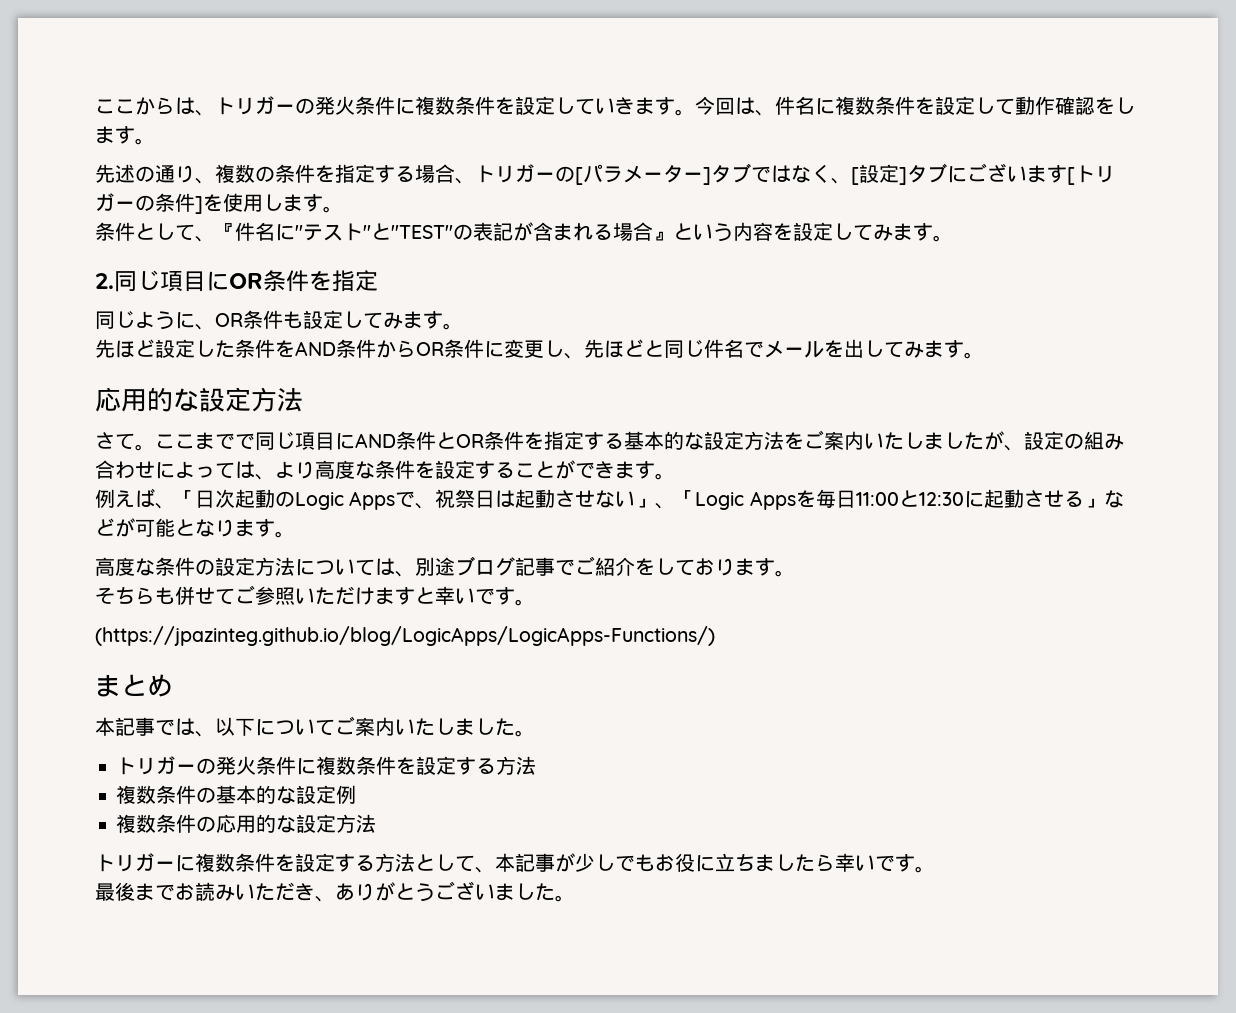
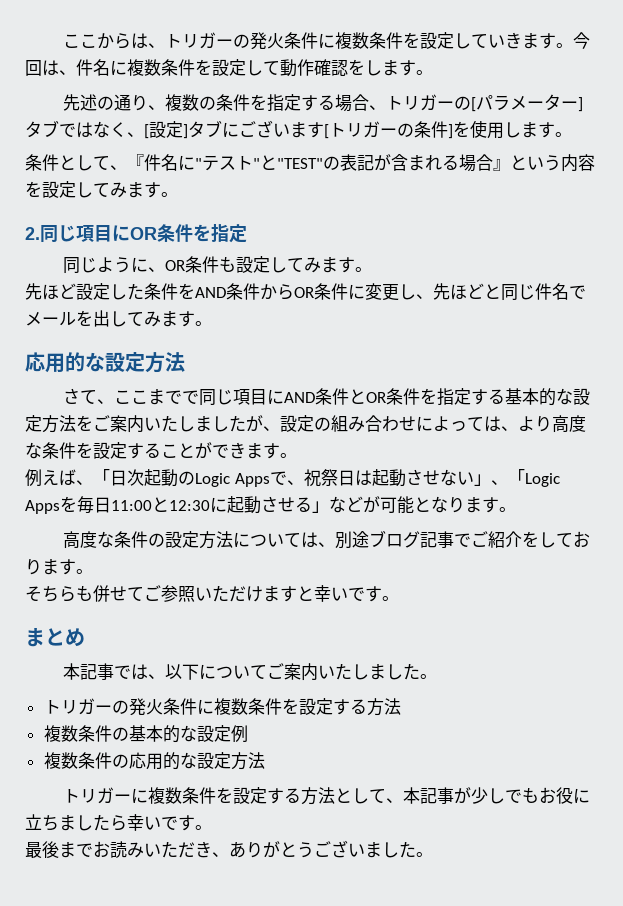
- さて。ここまでで同じ項目にAND条件とOR条件を指定する基本的な設定方法をご案内いたしましたが、設定の組み合わせによっては、より高度な条件を設定することができます。
+ さて、ここまでで同じ項目にAND条件とOR条件を指定する基本的な設定方法をご案内いたしましたが、設定の組み合わせによっては、より高度な条件を設定することができます。
- (https://jpazinteg.github.io/blog/LogicApps/LogicApps-Functions/)

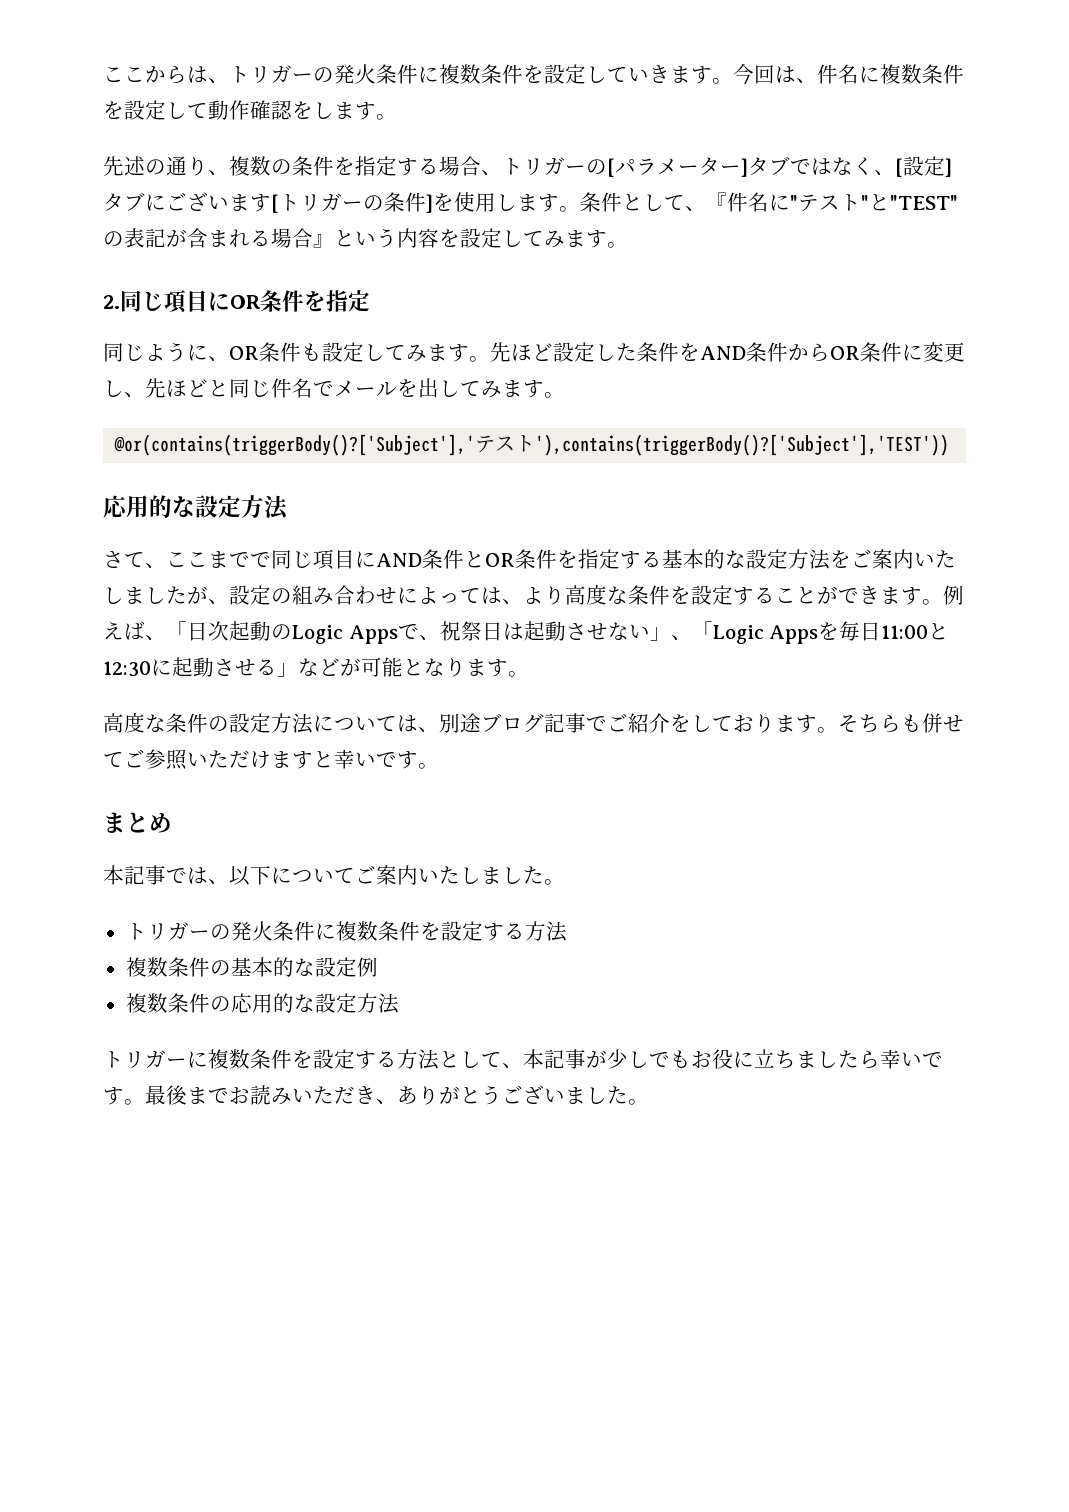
- 先述の通り、複数の条件を指定する場合、トリガーの[パラメーター]タブではなく、[設定]タブにございます[トリガーの条件]を使用します。
- 条件として、『件名に"テスト"と"TEST"の表記が含まれる場合』という内容を設定してみます。
+ 先述の通り、複数の条件を指定する場合、トリガーの[パラメーター]タブではなく、[設定]タブにございます[トリガーの条件]を使用します。条件として、『件名に"テスト"と"TEST"の表記が含まれる場合』という内容を設定してみます。
- 同じように、OR条件も設定してみます。
- 先ほど設定した条件をAND条件からOR条件に変更し、先ほどと同じ件名でメールを出してみます。
+ 同じように、OR条件も設定してみます。先ほど設定した条件をAND条件からOR条件に変更し、先ほどと同じ件名でメールを出してみます。
+ @or(contains(triggerBody()?['Subject'],'テスト'),contains(triggerBody()?['Subject'],'TEST'))
- さて、ここまでで同じ項目にAND条件とOR条件を指定する基本的な設定方法をご案内いたしましたが、設定の組み合わせによっては、より高度な条件を設定することができます。
- 例えば、「日次起動のLogic Appsで、祝祭日は起動させない」、「Logic Appsを毎日11:00と12:30に起動させる」などが可能となります。
+ さて、ここまでで同じ項目にAND条件とOR条件を指定する基本的な設定方法をご案内いたしましたが、設定の組み合わせによっては、より高度な条件を設定することができます。例えば、「日次起動のLogic Appsで、祝祭日は起動させない」、「Logic Appsを毎日11:00と12:30に起動させる」などが可能となります。
- 高度な条件の設定方法については、別途ブログ記事でご紹介をしております。
- そちらも併せてご参照いただけますと幸いです。
+ 高度な条件の設定方法については、別途ブログ記事でご紹介をしております。そちらも併せてご参照いただけますと幸いです。
- トリガーに複数条件を設定する方法として、本記事が少しでもお役に立ちましたら幸いです。
- 最後までお読みいただき、ありがとうございました。
+ トリガーに複数条件を設定する方法として、本記事が少しでもお役に立ちましたら幸いです。最後までお読みいただき、ありがとうございました。

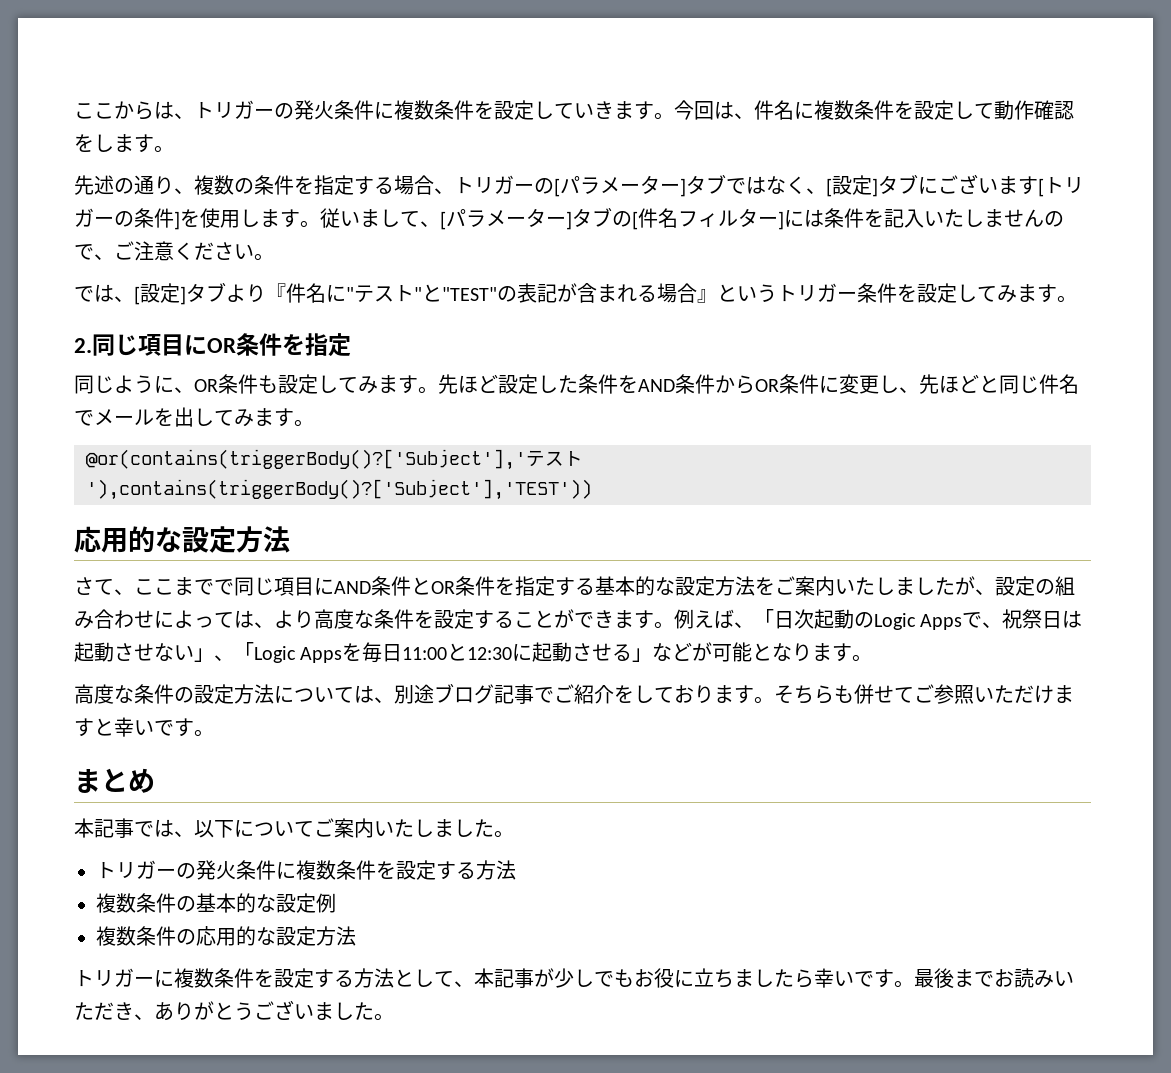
- 条件として、『件名に"テスト"と"TEST"の表記が含まれる場合』という内容を設定してみます。
+ 従いまして、[パラメーター]タブの[件名フィルター]には条件を記入いたしませんので、ご注意ください。
+ では、[設定]タブより『件名に"テスト"と"TEST"の表記が含まれる場合』というトリガー条件を設定してみます。

